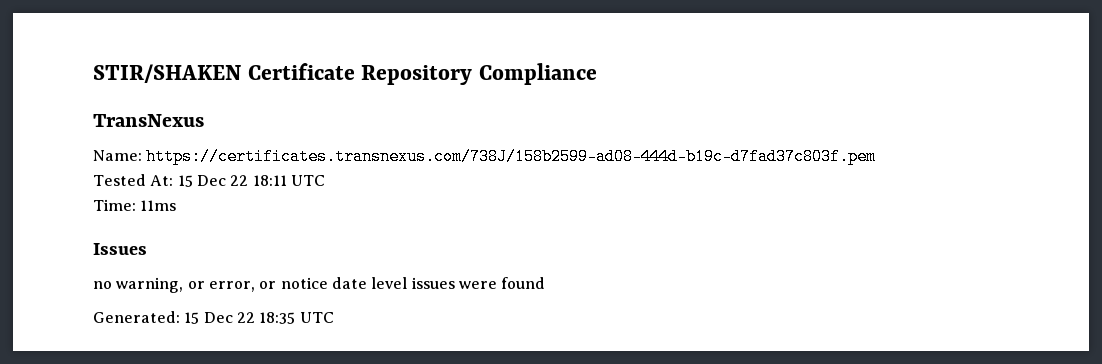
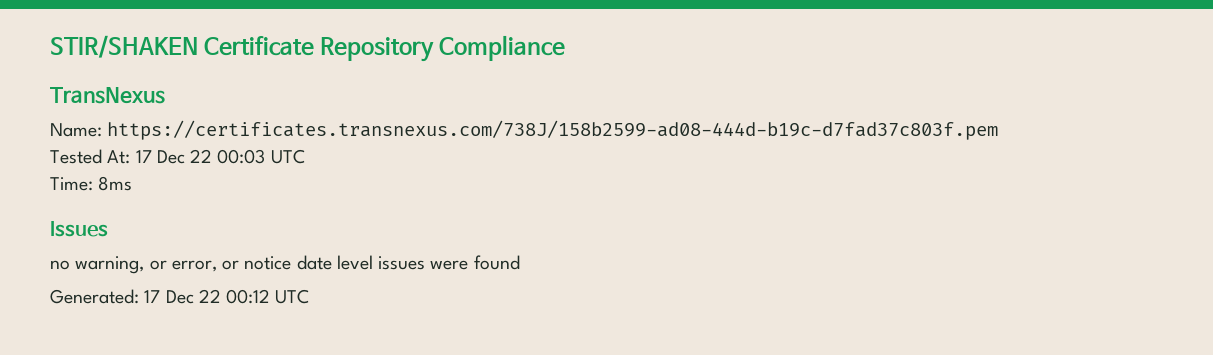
- Tested At: 15 Dec 22 18:11 UTC
+ Tested At: 17 Dec 22 00:03 UTC
- Time: 11ms
+ Time: 8ms
- Generated: 15 Dec 22 18:35 UTC
+ Generated: 17 Dec 22 00:12 UTC

